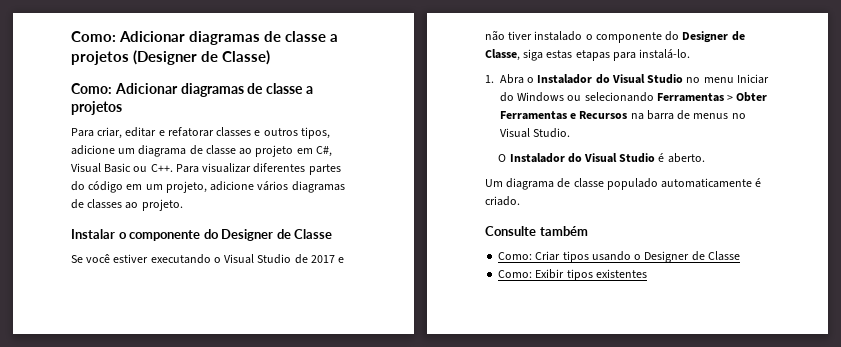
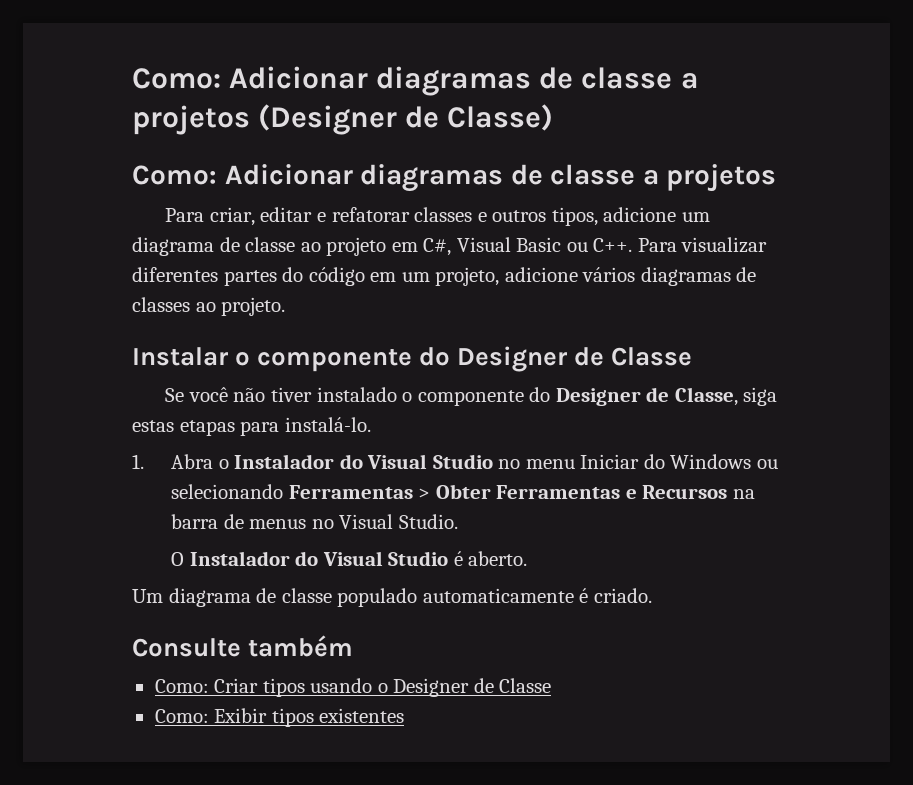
- Se você estiver executando o Visual Studio de 2017 e não tiver instalado o componente do Designer de Classe, siga estas etapas para instalá-lo.
+ Se você não tiver instalado o componente do Designer de Classe, siga estas etapas para instalá-lo.

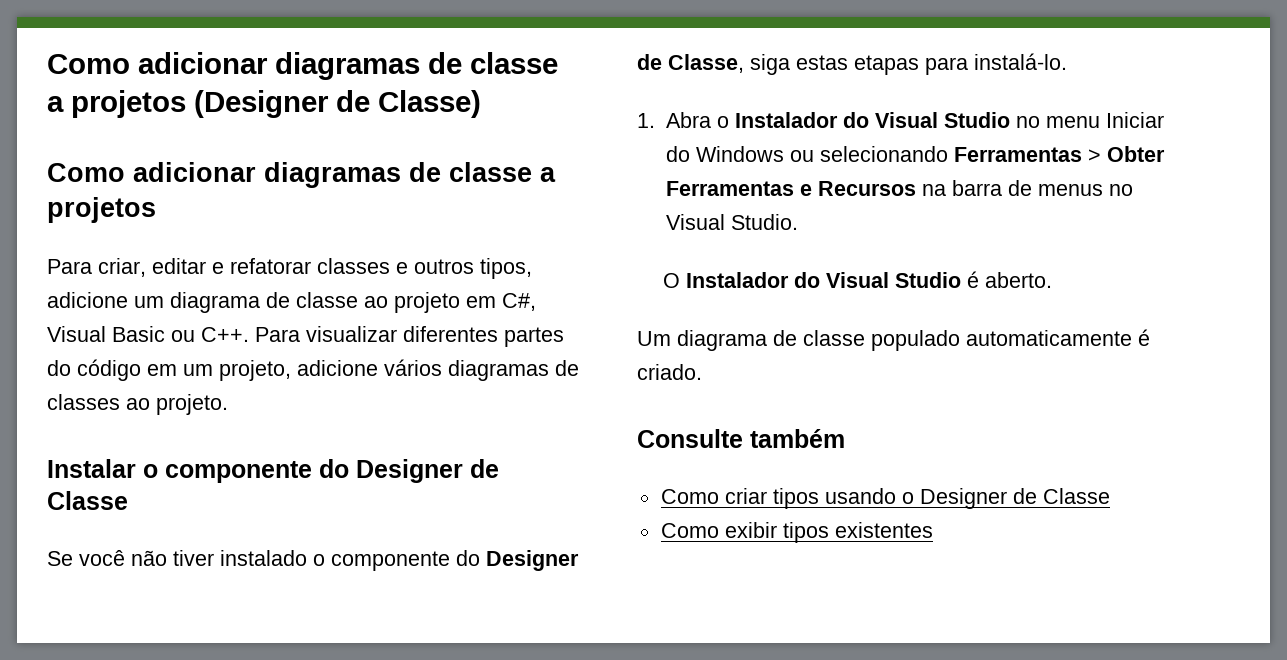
- Como: Adicionar diagramas de classe a projetos (Designer de Classe)
- Como: Adicionar diagramas de classe a projetos
+ Como adicionar diagramas de classe a projetos (Designer de Classe)
+ Como adicionar diagramas de classe a projetos
- Como: Criar tipos usando o Designer de Classe
+ Como criar tipos usando o Designer de Classe
- Como: Exibir tipos existentes
+ Como exibir tipos existentes

